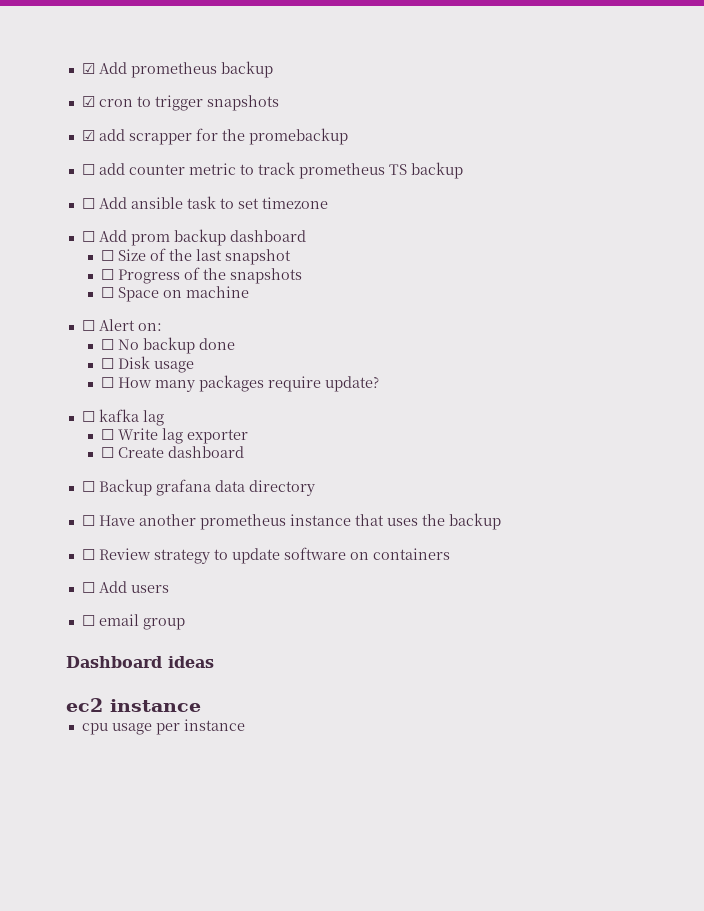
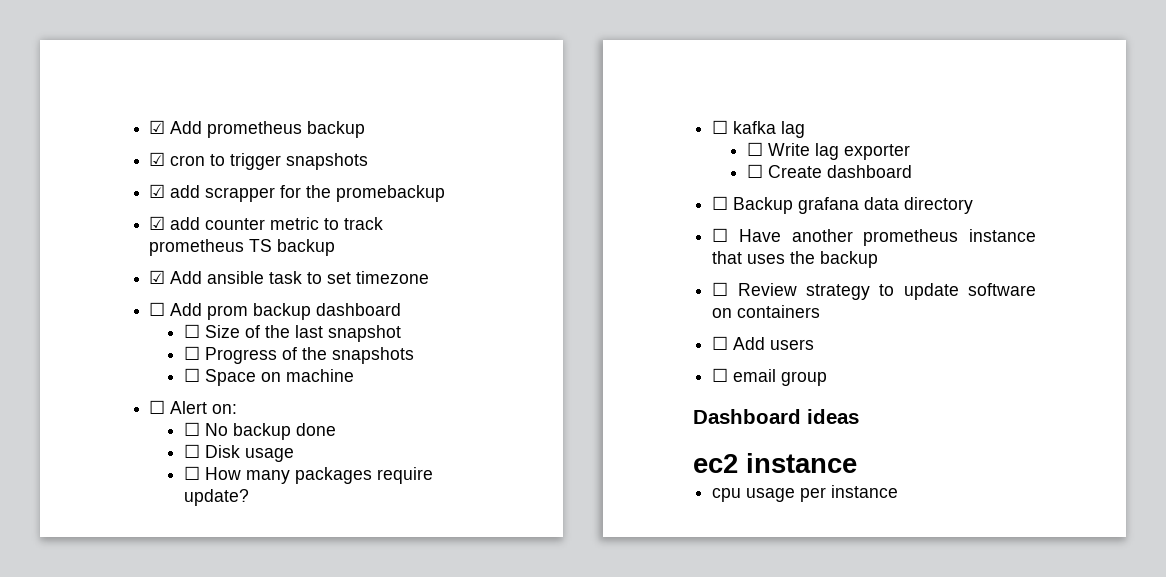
- ☐ add counter metric to track prometheus TS backup
+ ☑ add counter metric to track prometheus TS backup
- ☐ Add ansible task to set timezone
+ ☑ Add ansible task to set timezone

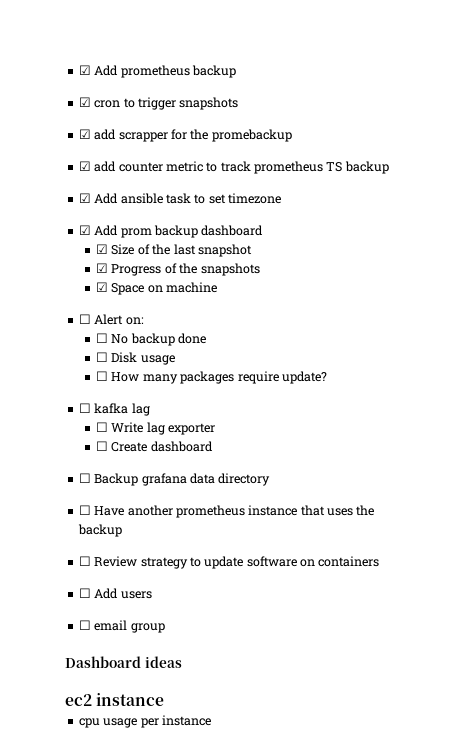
- ☐ Add prom backup dashboard
+ ☑ Add prom backup dashboard
- ☐ Size of the last snapshot
+ ☑ Size of the last snapshot
- ☐ Progress of the snapshots
+ ☑ Progress of the snapshots
- ☐ Space on machine
+ ☑ Space on machine

